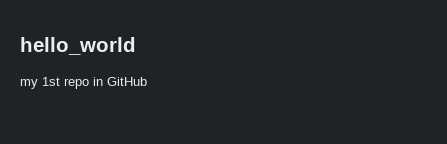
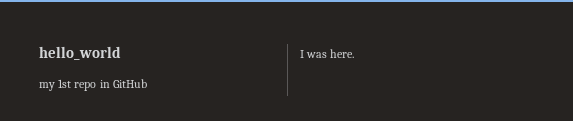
+ I was here.

